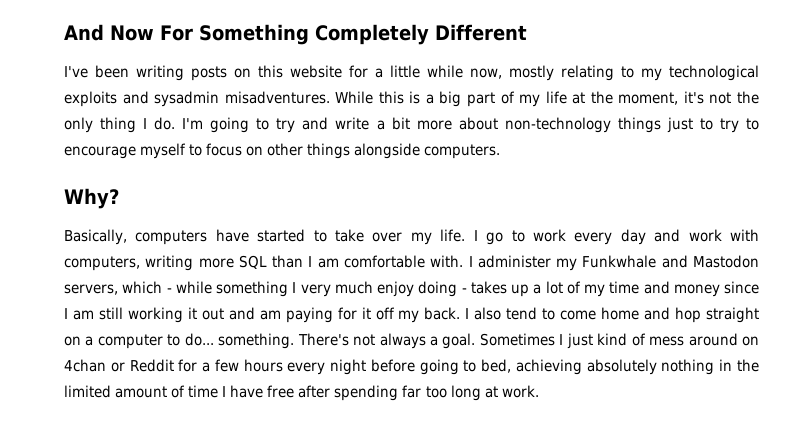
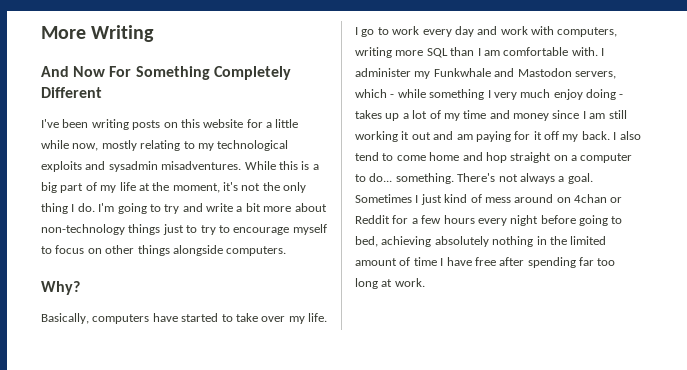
+ More Writing

